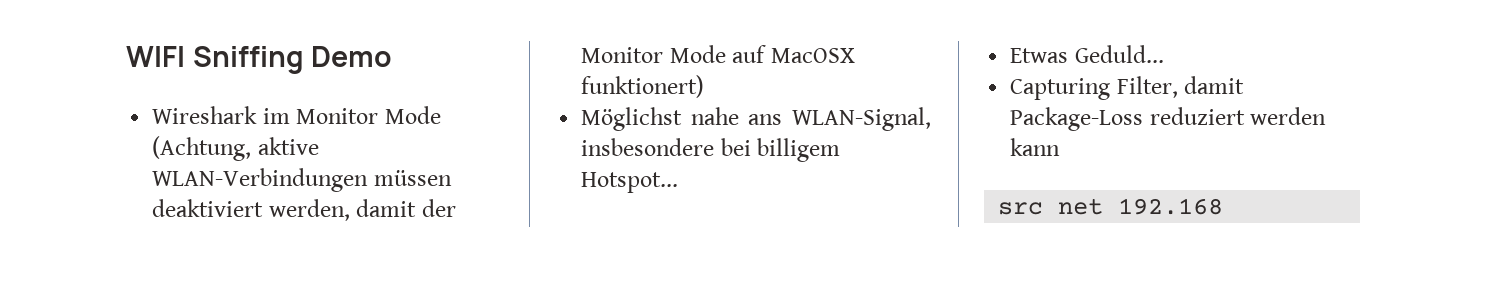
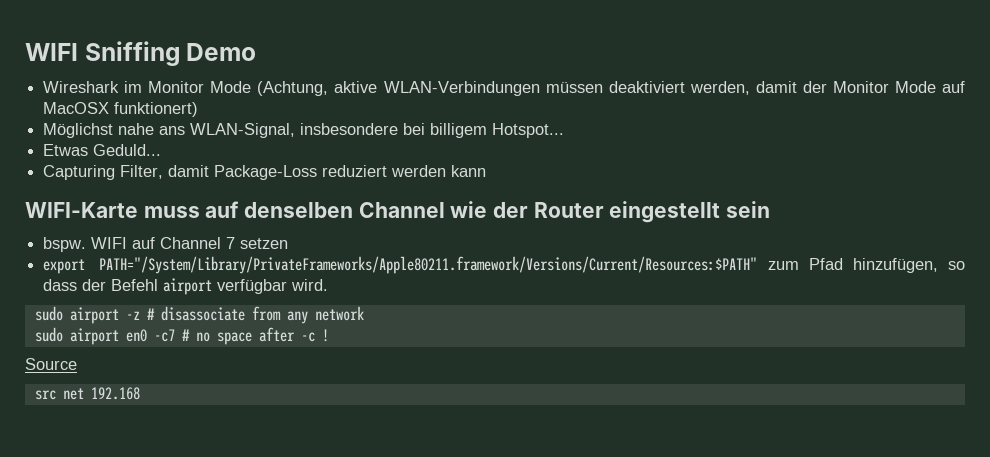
+ WIFI-Karte muss auf denselben Channel wie der Router eingestellt sein
+ bspw. WIFI auf Channel 7 setzen
+ export PATH="/System/Library/PrivateFrameworks/Apple80211.framework/Versions/Current/Resources:$PATH" zum Pfad hinzufügen, so dass der Befehl airport verfügbar wird.
+ sudo airport -z # disassociate from any network
+ sudo airport en0 -c7 # no space after -c !
+ Source

